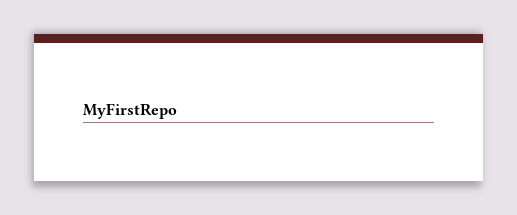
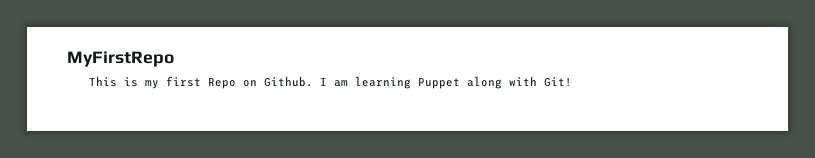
+ This is my first Repo on Github. I am learning Puppet along with Git!

